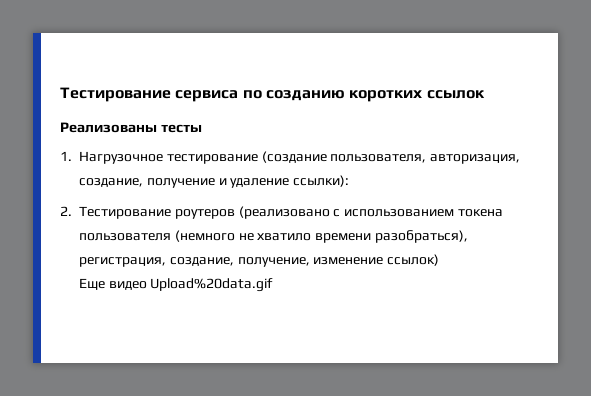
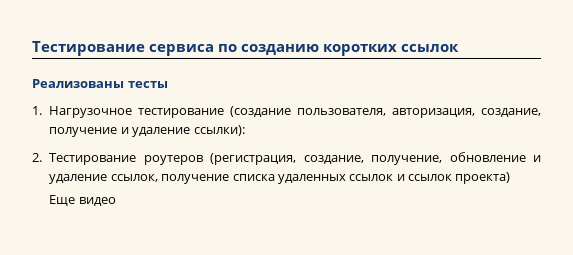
- 2. Тестирование роутеров (реализовано с использованием токена пользователя (немного не хватило времени разобраться), регистрация, создание, получение, изменение ссылок)
+ 2. Тестирование роутеров (регистрация, создание, получение, обновление и удаление ссылок, получение списка удаленных ссылок и ссылок проекта)
- Еще видео Upload%20data.gif
+ Еще видео

